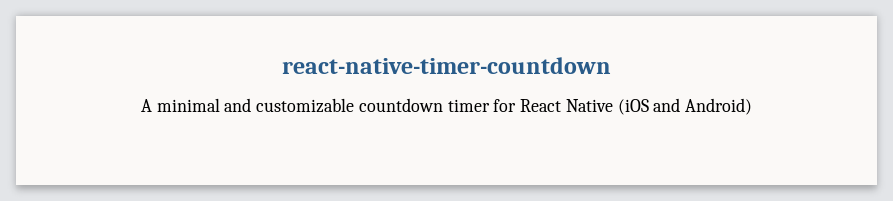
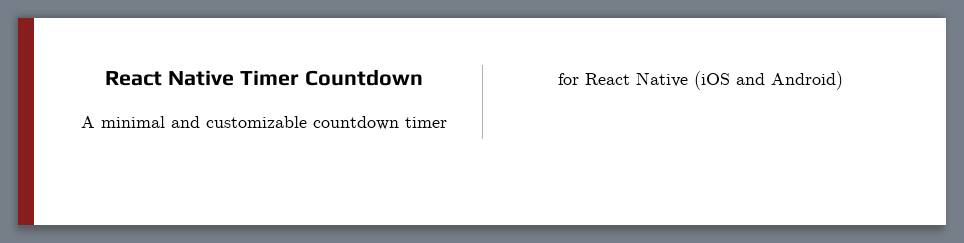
- react-native-timer-countdown
+ React Native Timer Countdown
- A minimal and customizable countdown timer for React Native (iOS and Android)
+ A minimal and customizable countdown timer
+ for React Native (iOS and Android)

